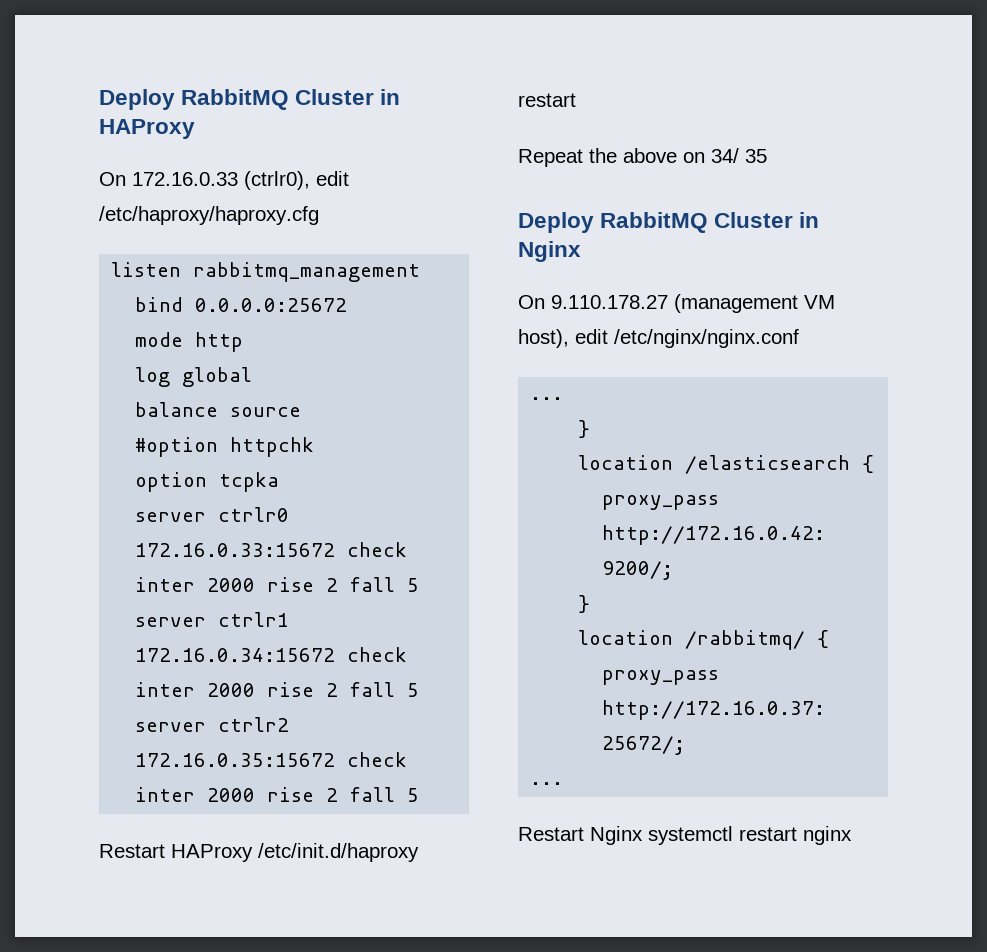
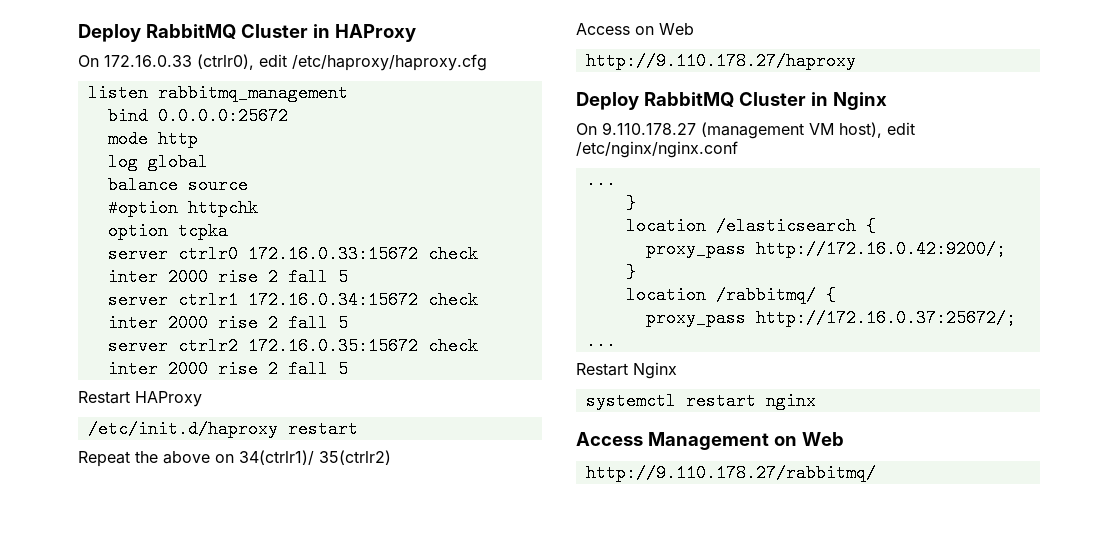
- Restart HAProxy /etc/init.d/haproxy restart
+ Restart HAProxy
+ /etc/init.d/haproxy restart
- Repeat the above on 34/ 35
+ Repeat the above on 34(ctrlr1)/ 35(ctrlr2)
+ Access on Web
+ http://9.110.178.27/haproxy
- Restart Nginx systemctl restart nginx
+ Restart Nginx
+ systemctl restart nginx
+ Access Management on Web
+ http://9.110.178.27/rabbitmq/

